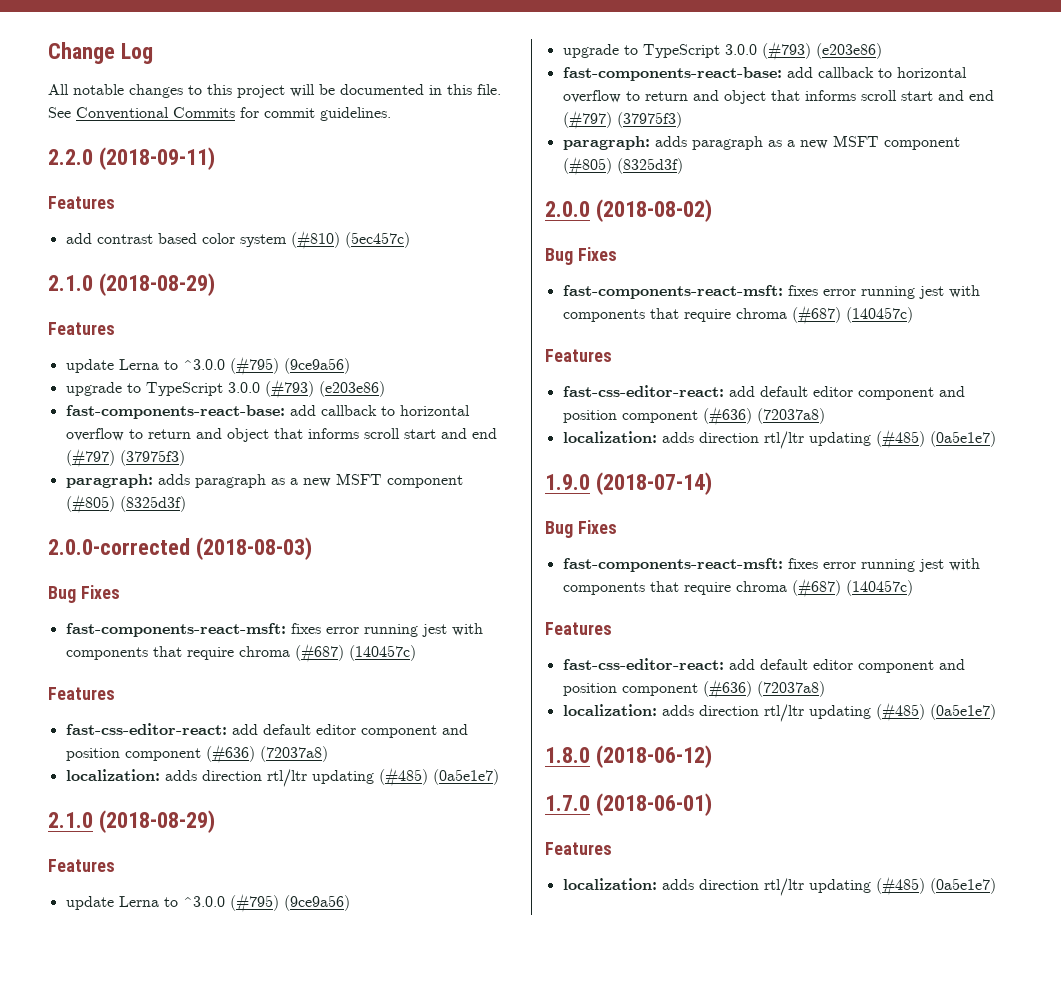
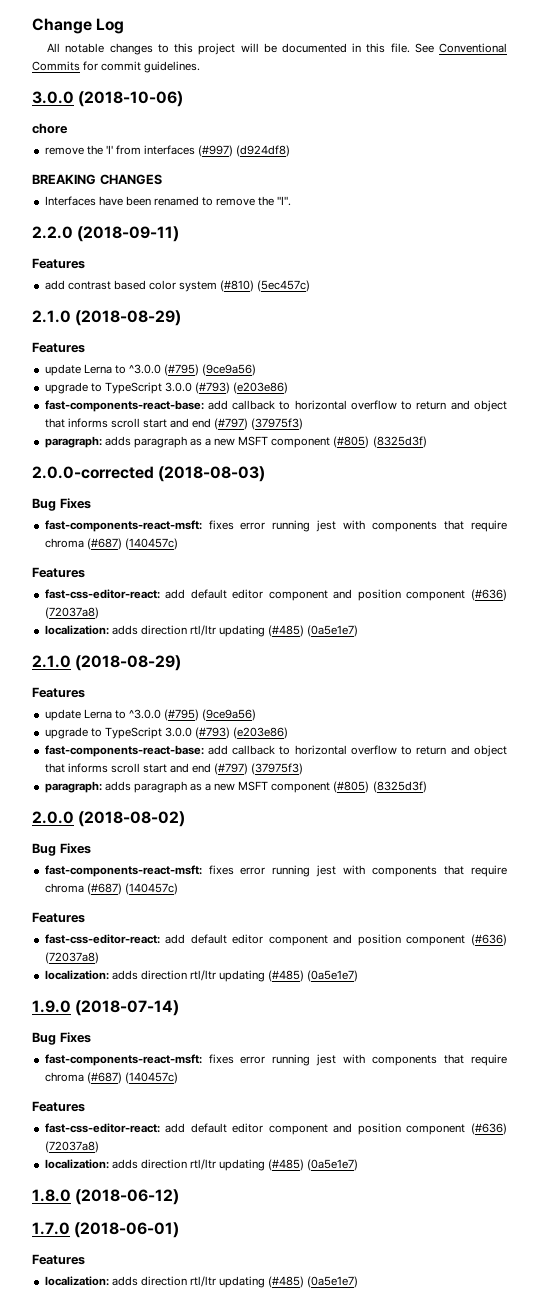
+ 3.0.0 (2018-10-06)
+ chore
+ remove the 'I' from interfaces (#997) (d924df8)
+ BREAKING CHANGES
+ Interfaces have been renamed to remove the "I".

